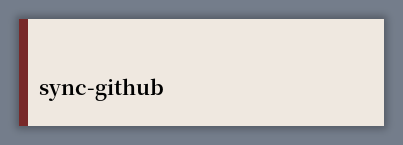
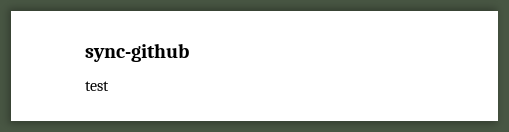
+ test

